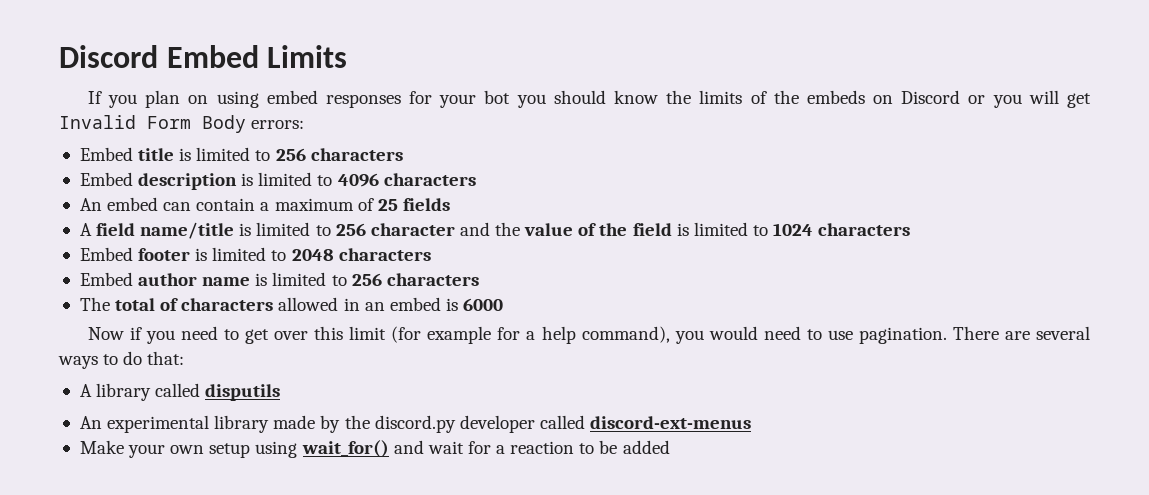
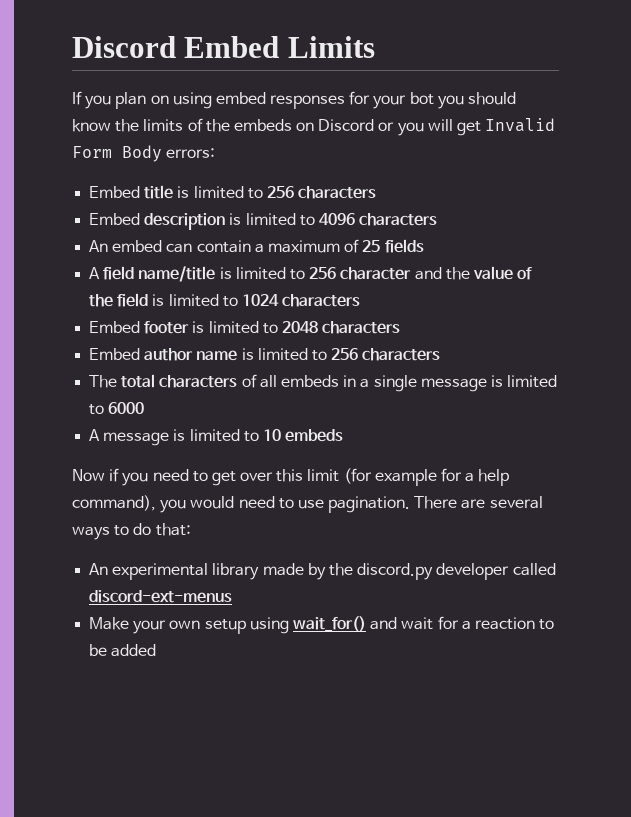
- The total of characters allowed in an embed is 6000
+ The total characters of all embeds in a single message is limited to 6000
+ A message is limited to 10 embeds
- A library called disputils

